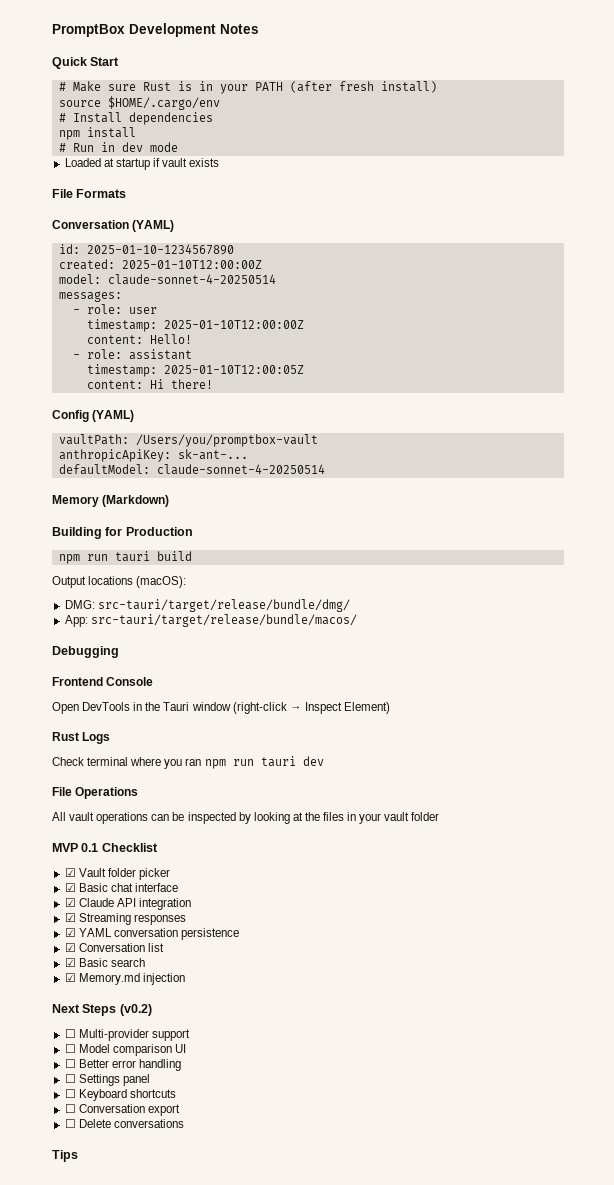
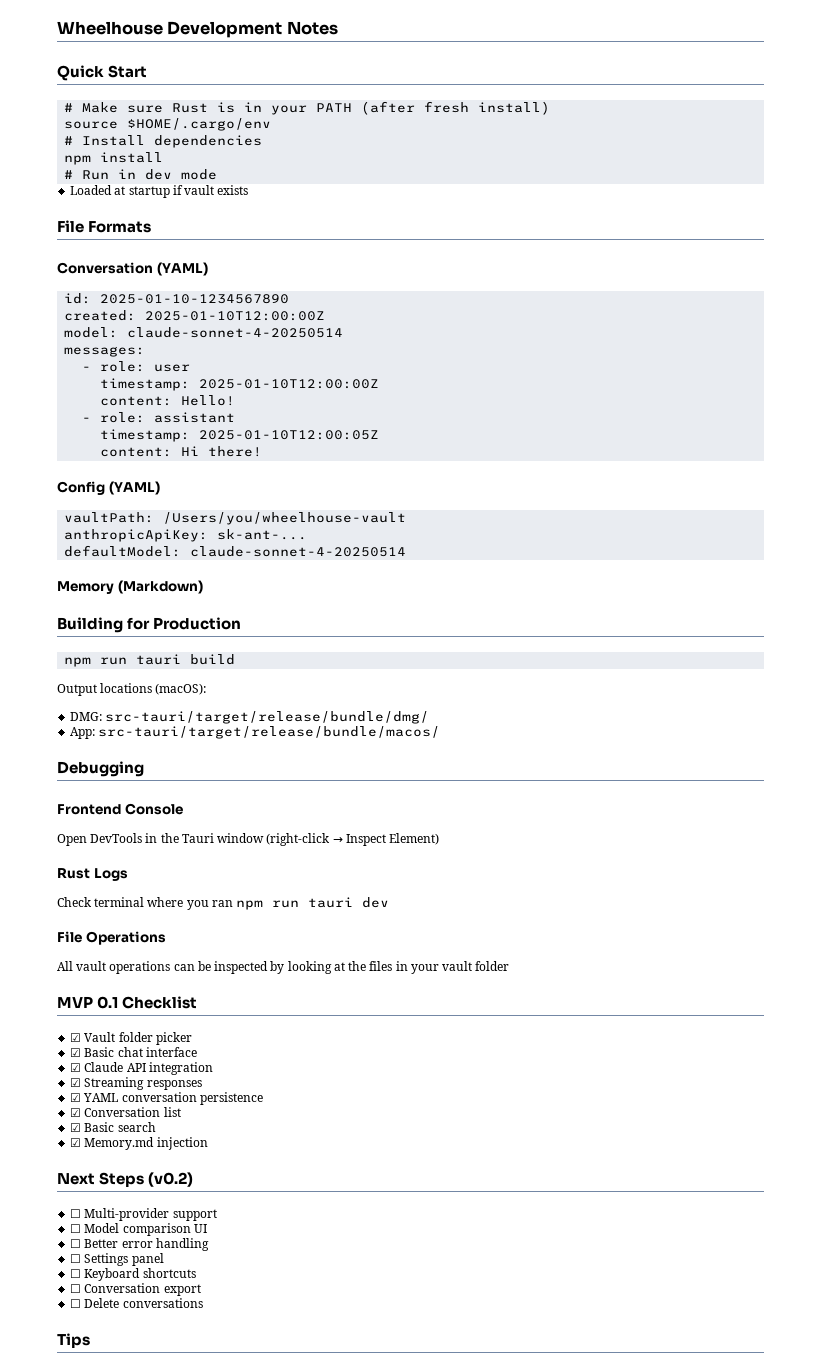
- PromptBox Development Notes
+ Wheelhouse Development Notes
- vaultPath: /Users/you/promptbox-vault
+ vaultPath: /Users/you/wheelhouse-vault

